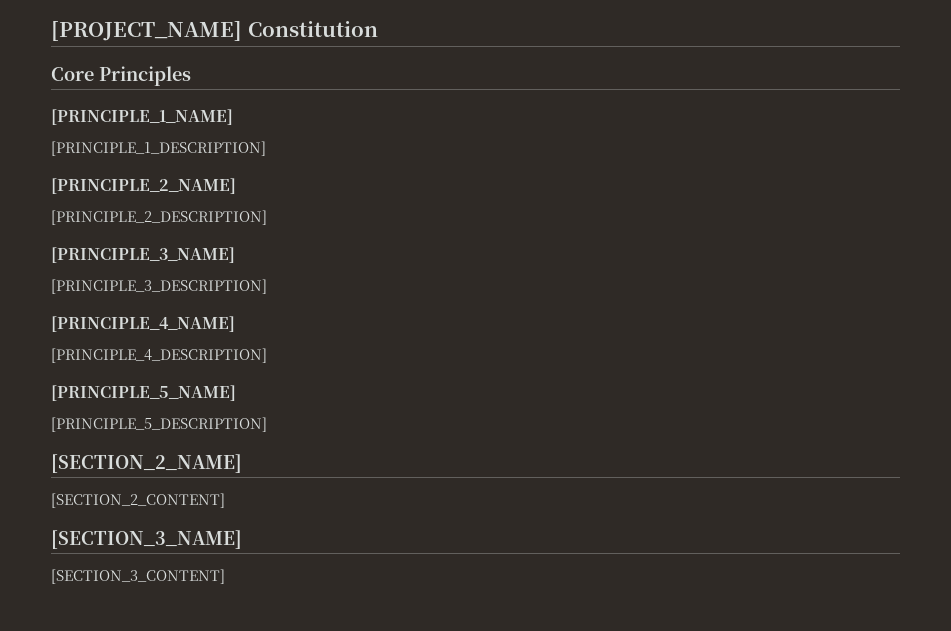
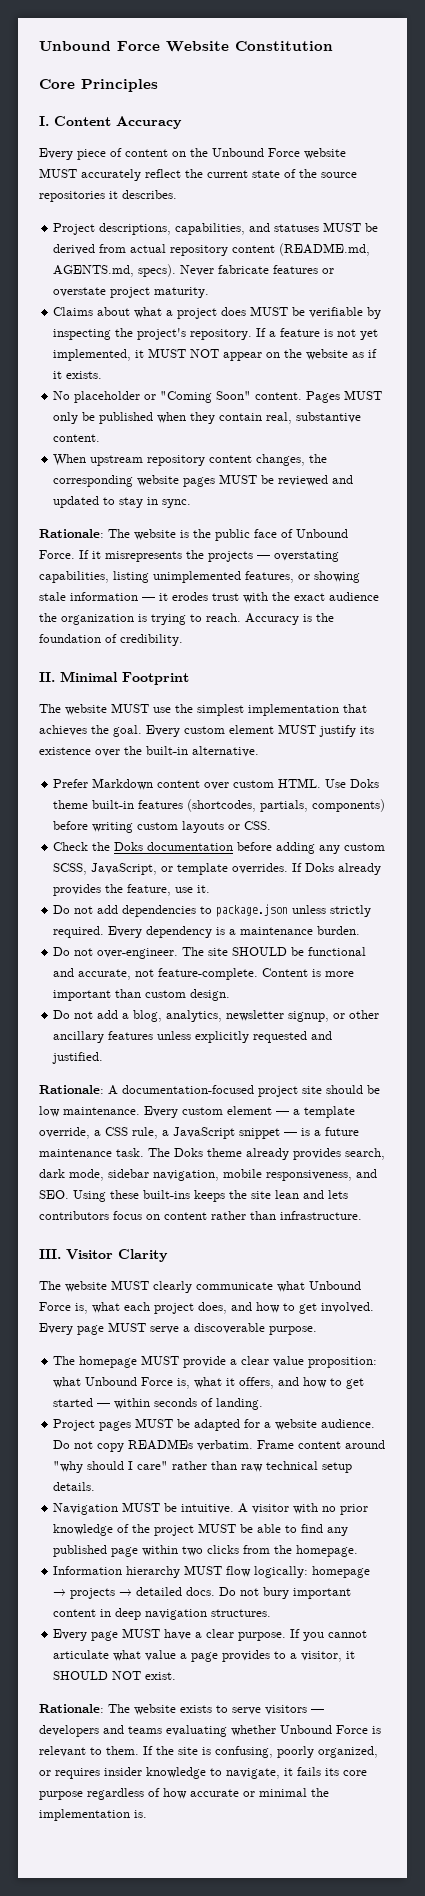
- [PROJECT_NAME] Constitution
+ Unbound Force Website Constitution
- [PRINCIPLE_1_NAME]
- [PRINCIPLE_1_DESCRIPTION]
- [PRINCIPLE_2_NAME]
- [PRINCIPLE_2_DESCRIPTION]
- [PRINCIPLE_3_NAME]
- [PRINCIPLE_3_DESCRIPTION]
- [PRINCIPLE_4_NAME]
- [PRINCIPLE_4_DESCRIPTION]
- [PRINCIPLE_5_NAME]
- [PRINCIPLE_5_DESCRIPTION]
- [SECTION_2_NAME]
- [SECTION_2_CONTENT]
- [SECTION_3_NAME]
- [SECTION_3_CONTENT]
+ I. Content Accuracy
+ Every piece of content on the Unbound Force website MUST accurately reflect the current state of the source repositories it describes.
+ Project descriptions, capabilities, and statuses MUST be derived from actual repository content (README.md, AGENTS.md, specs). Never fabricate features or overstate project maturity.
+ Claims about what a project does MUST be verifiable by inspecting the project's repository. If a feature is not yet implemented, it MUST NOT appear on the website as if it exists.
+ No placeholder or "Coming Soon" content. Pages MUST only be published when they contain real, substantive content.
+ When upstream repository content changes, the corresponding website pages MUST be reviewed and updated to stay in sync.
+ Rationale: The website is the public face of Unbound Force. If it misrepresents the projects — overstating capabilities, listing unimplemented features, or showing stale information — it erodes trust with the exact audience the organization is trying to reach. Accuracy is the foundation of credibility.
+ II. Minimal Footprint
+ The website MUST use the simplest implementation that achieves the goal. Every custom element MUST justify its existence over the built-in alternative.
+ Prefer Markdown content over custom HTML. Use Doks theme built-in features (shortcodes, partials, components) before writing custom layouts or CSS.
+ Check the Doks documentation before adding any custom SCSS, JavaScript, or template overrides. If Doks already provides the feature, use it.
+ Do not add dependencies to package.json unless strictly required. Every dependency is a maintenance burden.
+ Do not over-engineer. The site SHOULD be functional and accurate, not feature-complete. Content is more important than custom design.
+ Do not add a blog, analytics, newsletter signup, or other ancillary features unless explicitly requested and justified.
+ Rationale: A documentation-focused project site should be low maintenance. Every custom element — a template override, a CSS rule, a JavaScript snippet — is a future maintenance task. The Doks theme already provides search, dark mode, sidebar navigation, mobile responsiveness, and SEO. Using these built-ins keeps the site lean and lets contributors focus on content rather than infrastructure.
+ III. Visitor Clarity
+ The website MUST clearly communicate what Unbound Force is, what each project does, and how to get involved. Every page MUST serve a discoverable purpose.
+ The homepage MUST provide a clear value proposition: what Unbound Force is, what it offers, and how to get started — within seconds of landing.
+ Project pages MUST be adapted for a website audience. Do not copy READMEs verbatim. Frame content around "why should I care" rather than raw technical setup details.
+ Navigation MUST be intuitive. A visitor with no prior knowledge of the project MUST be able to find any published page within two clicks from the homepage.
+ Information hierarchy MUST flow logically: homepage → projects → detailed docs. Do not bury important content in deep navigation structures.
+ Every page MUST have a clear purpose. If you cannot articulate what value a page provides to a visitor, it SHOULD NOT exist.
+ Rationale: The website exists to serve visitors — developers and teams evaluating whether Unbound Force is relevant to them. If the site is confusing, poorly organized, or requires insider knowledge to navigate, it fails its core purpose regardless of how accurate or minimal the implementation is.

